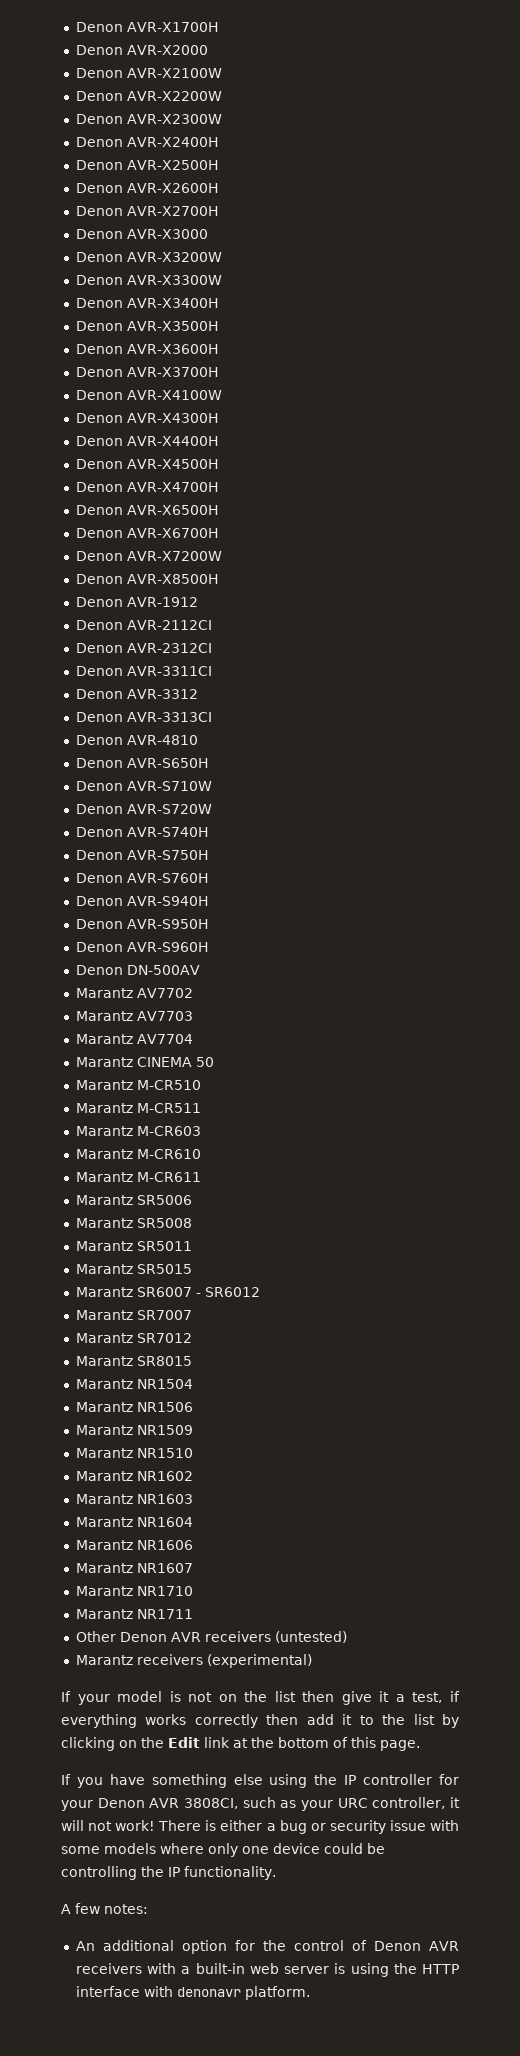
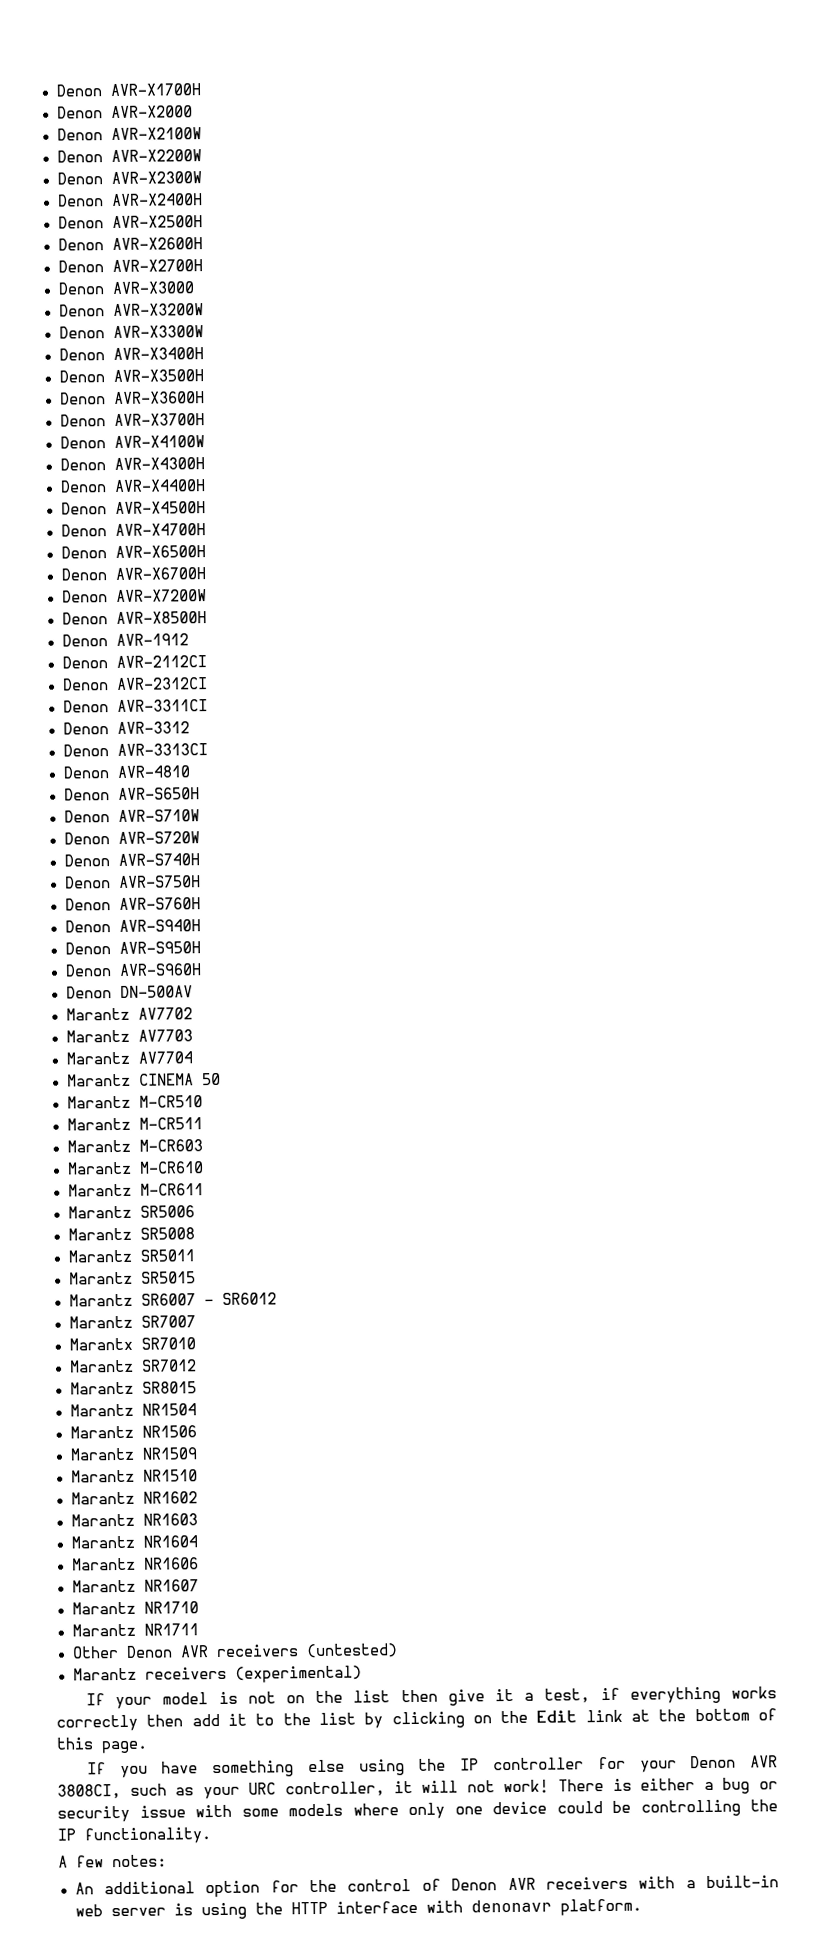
+ Marantx SR7010

